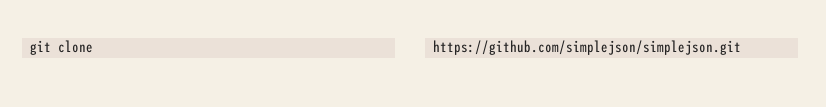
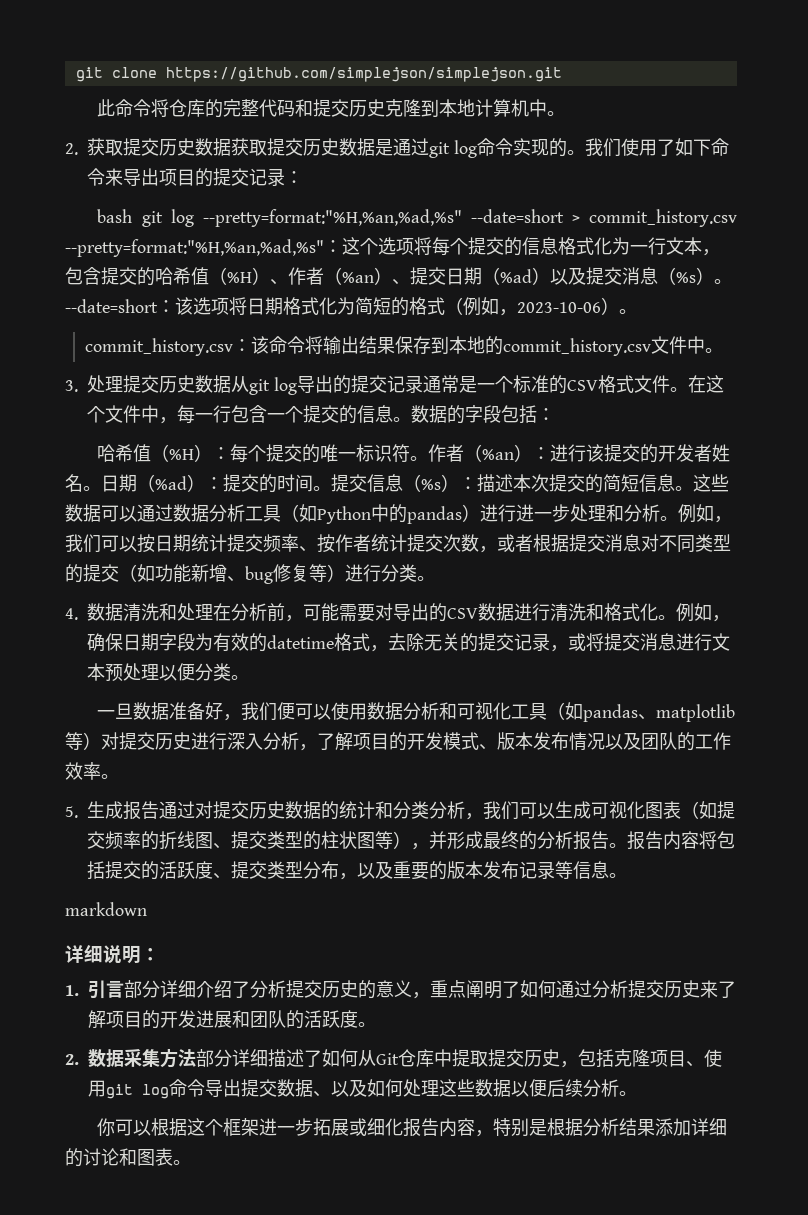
+ 此命令将仓库的完整代码和提交历史克隆到本地计算机中。
+ 2.获取提交历史数据获取提交历史数据是通过git log命令实现的。我们使用了如下命令来导出项目的提交记录：
+ bash git log --pretty=format:"%H,%an,%ad,%s" --date=short > commit_history.csv --pretty=format:"%H,%an,%ad,%s"：这个选项将每个提交的信息格式化为一行文本，包含提交的哈希值（%H）、作者（%an）、提交日期（%ad）以及提交消息（%s）。--date=short：该选项将日期格式化为简短的格式（例如，2023-10-06）。
+ commit_history.csv：该命令将输出结果保存到本地的commit_history.csv文件中。
+ 3.处理提交历史数据从git log导出的提交记录通常是一个标准的CSV格式文件。在这个文件中，每一行包含一个提交的信息。数据的字段包括：
+ 哈希值（%H）：每个提交的唯一标识符。作者（%an）：进行该提交的开发者姓名。日期（%ad）：提交的时间。提交信息（%s）：描述本次提交的简短信息。这些数据可以通过数据分析工具（如Python中的pandas）进行进一步处理和分析。例如，我们可以按日期统计提交频率、按作者统计提交次数，或者根据提交消息对不同类型的提交（如功能新增、bug修复等）进行分类。
+ 4.数据清洗和处理在分析前，可能需要对导出的CSV数据进行清洗和格式化。例如，确保日期字段为有效的datetime格式，去除无关的提交记录，或将提交消息进行文本预处理以便分类。
+ 一旦数据准备好，我们便可以使用数据分析和可视化工具（如pandas、matplotlib等）对提交历史进行深入分析，了解项目的开发模式、版本发布情况以及团队的工作效率。
+ 5.生成报告通过对提交历史数据的统计和分类分析，我们可以生成可视化图表（如提交频率的折线图、提交类型的柱状图等），并形成最终的分析报告。报告内容将包括提交的活跃度、提交类型分布，以及重要的版本发布记录等信息。
+ markdown
+ 详细说明：
+ 1.引言部分详细介绍了分析提交历史的意义，重点阐明了如何通过分析提交历史来了解项目的开发进展和团队的活跃度。
+ 2.数据采集方法部分详细描述了如何从Git仓库中提取提交历史，包括克隆项目、使用git log命令导出提交数据、以及如何处理这些数据以便后续分析。
+ 你可以根据这个框架进一步拓展或细化报告内容，特别是根据分析结果添加详细的讨论和图表。

